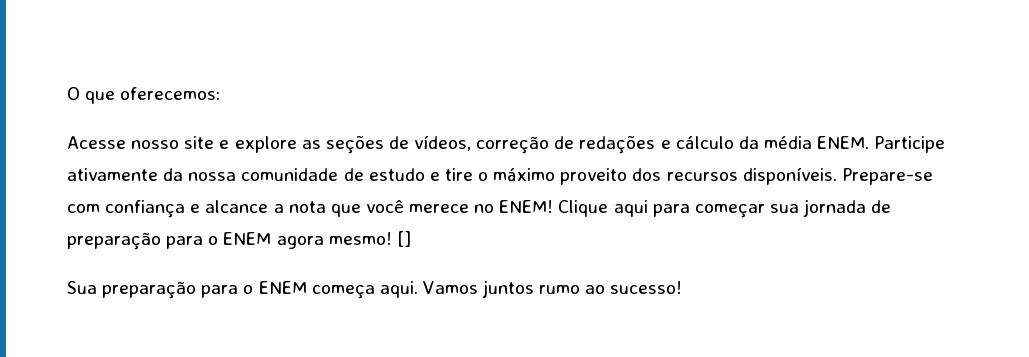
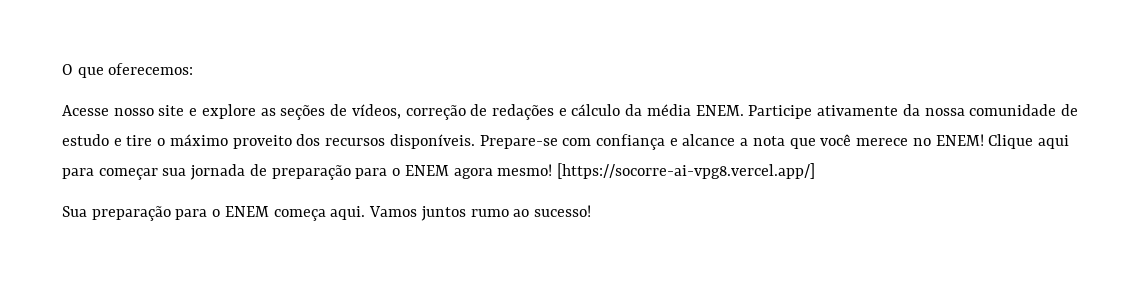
- []
+ [https://socorre-ai-vpg8.vercel.app/]

